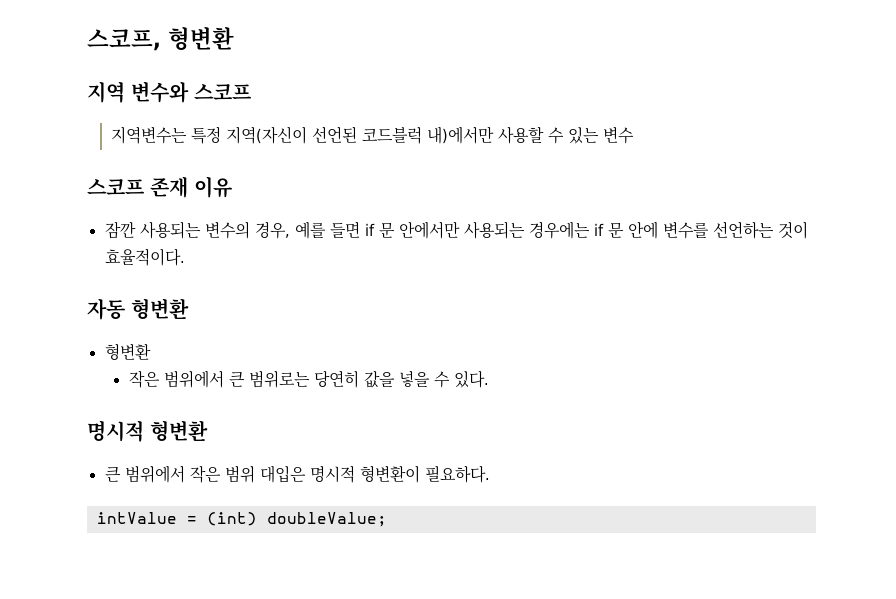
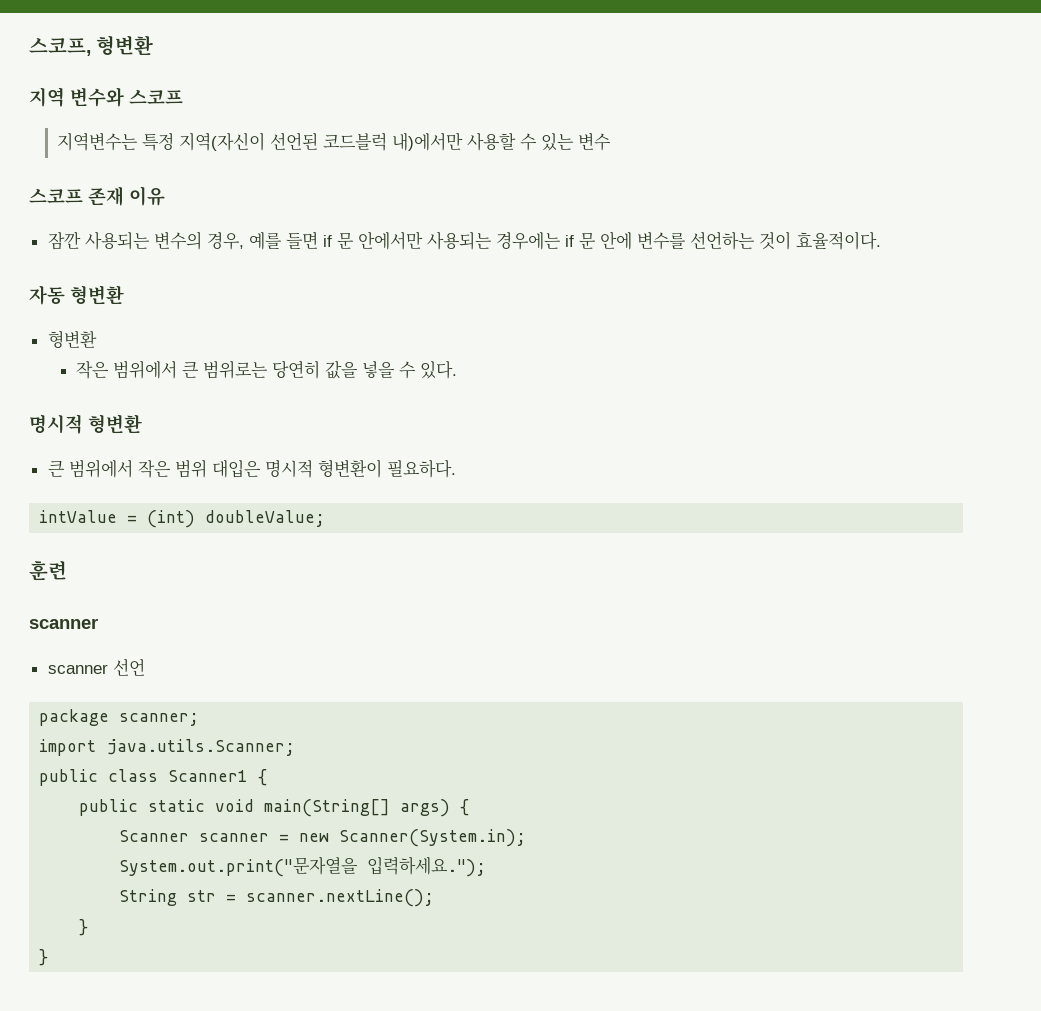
+ 훈련
+ scanner
+ scanner 선언
+ package scanner;
+ import java.utils.Scanner;
+ public class Scanner1 {
+ public static void main(String[] args) {
+ Scanner scanner = new Scanner(System.in);
+ System.out.print("문자열을 입력하세요.");
+ String str = scanner.nextLine();
+ }
+ }

